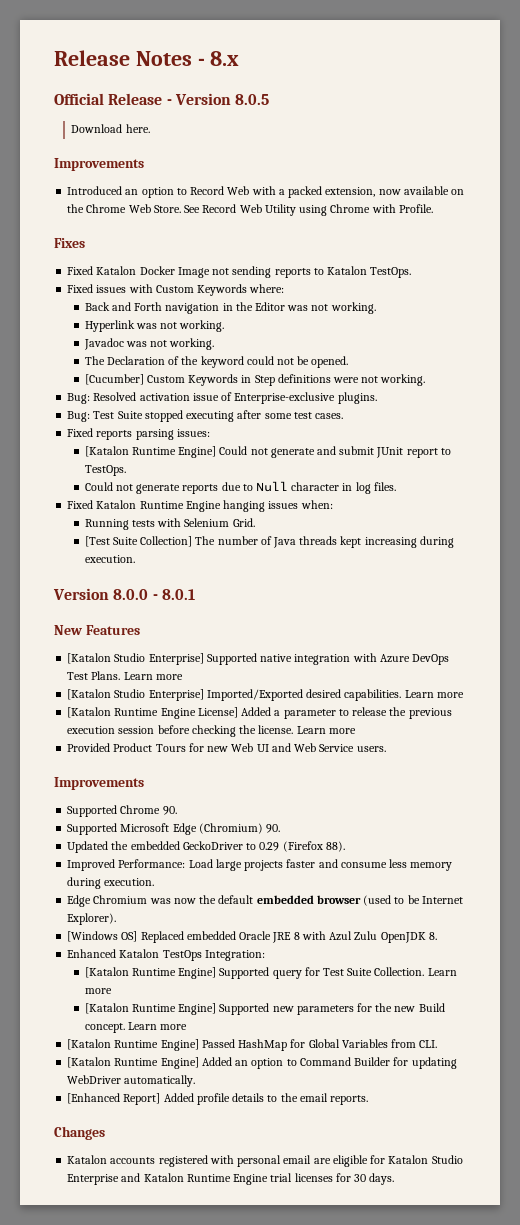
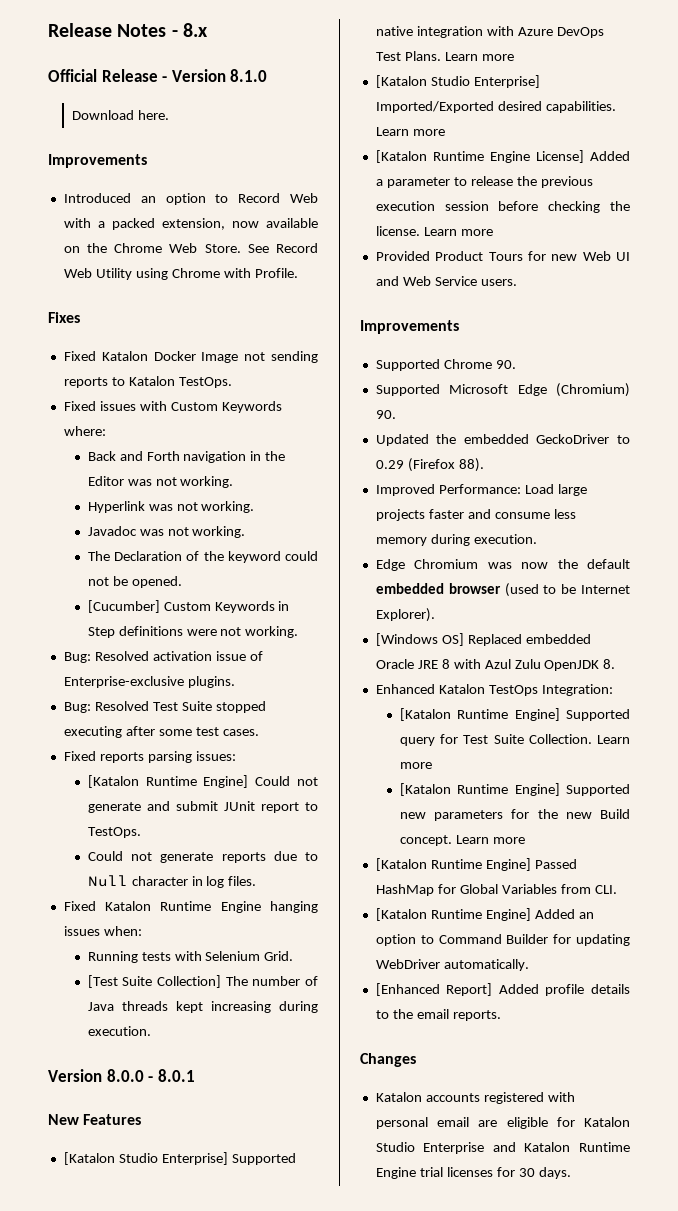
- Official Release - Version 8.0.5
+ Official Release - Version 8.1.0
- Bug: Test Suite stopped executing after some test cases.
+ Bug: Resolved Test Suite stopped executing after some test cases.

